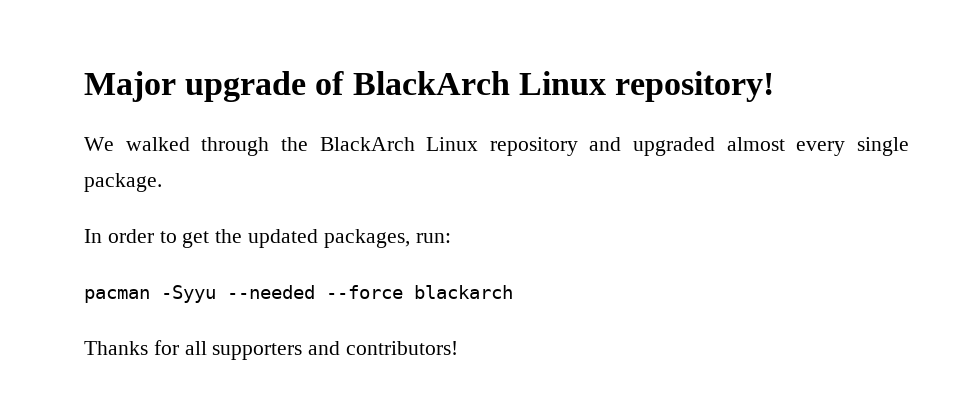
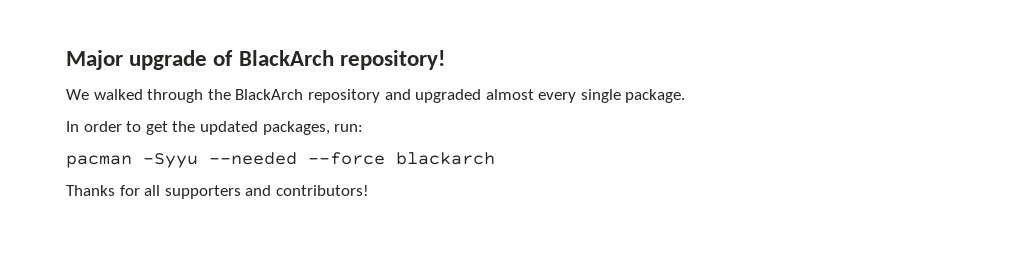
- Major upgrade of BlackArch Linux repository!
+ Major upgrade of BlackArch repository!
- We walked through the BlackArch Linux repository and upgraded almost every single package.
+ We walked through the BlackArch repository and upgraded almost every single package.

